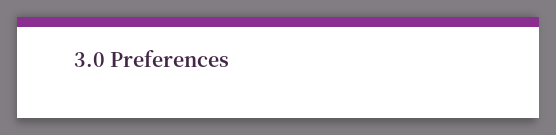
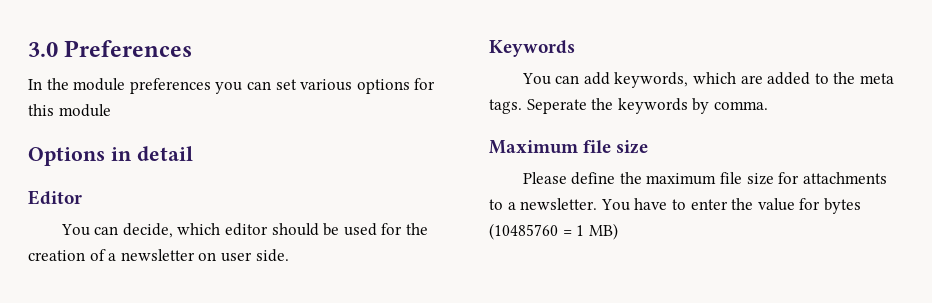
+ In the module preferences you can set various options for this module
+ Options in detail
+ Editor
+ You can decide, which editor should be used for the creation of a newsletter on user side.
+ Keywords
+ You can add keywords, which are added to the meta tags. Seperate the keywords by comma.
+ Maximum file size
+ Please define the maximum file size for attachments to a newsletter. You have to enter the value for bytes (10485760 = 1 MB)

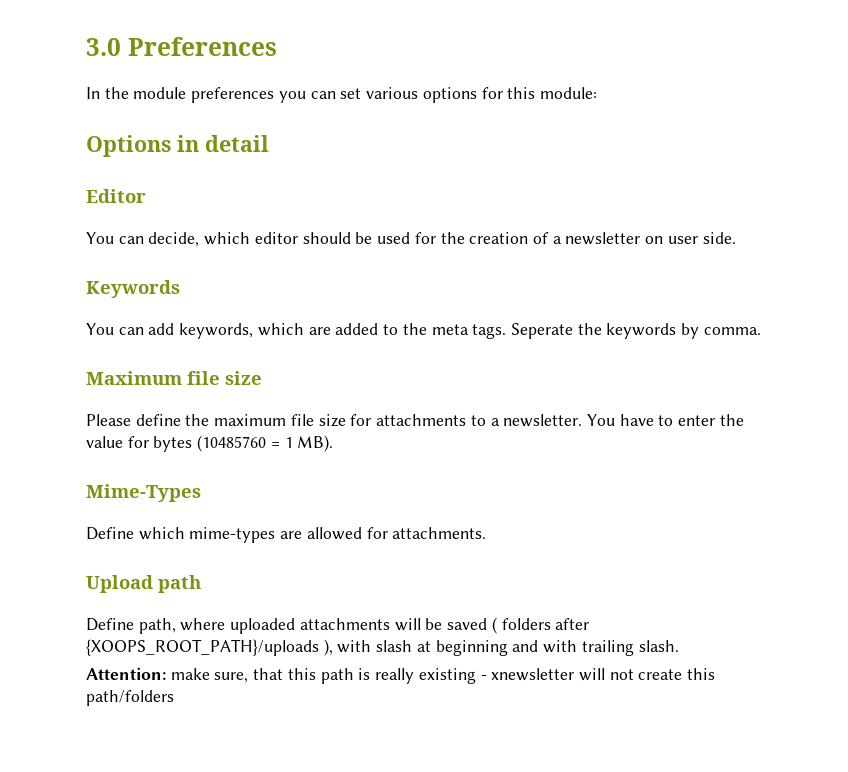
- In the module preferences you can set various options for this module
+ In the module preferences you can set various options for this module:
- You have to enter the value for bytes (10485760 = 1 MB)
+ You have to enter the value for bytes (10485760 = 1 MB).
+ Mime-Types
+ Define which mime-types are allowed for attachments.
+ Upload path
+ Define path, where uploaded attachments will be saved ( folders after {XOOPS_ROOT_PATH}/uploads ), with slash at beginning and with trailing slash.
+ Attention: make sure, that this path is really existing - xnewsletter will not create this path/folders

